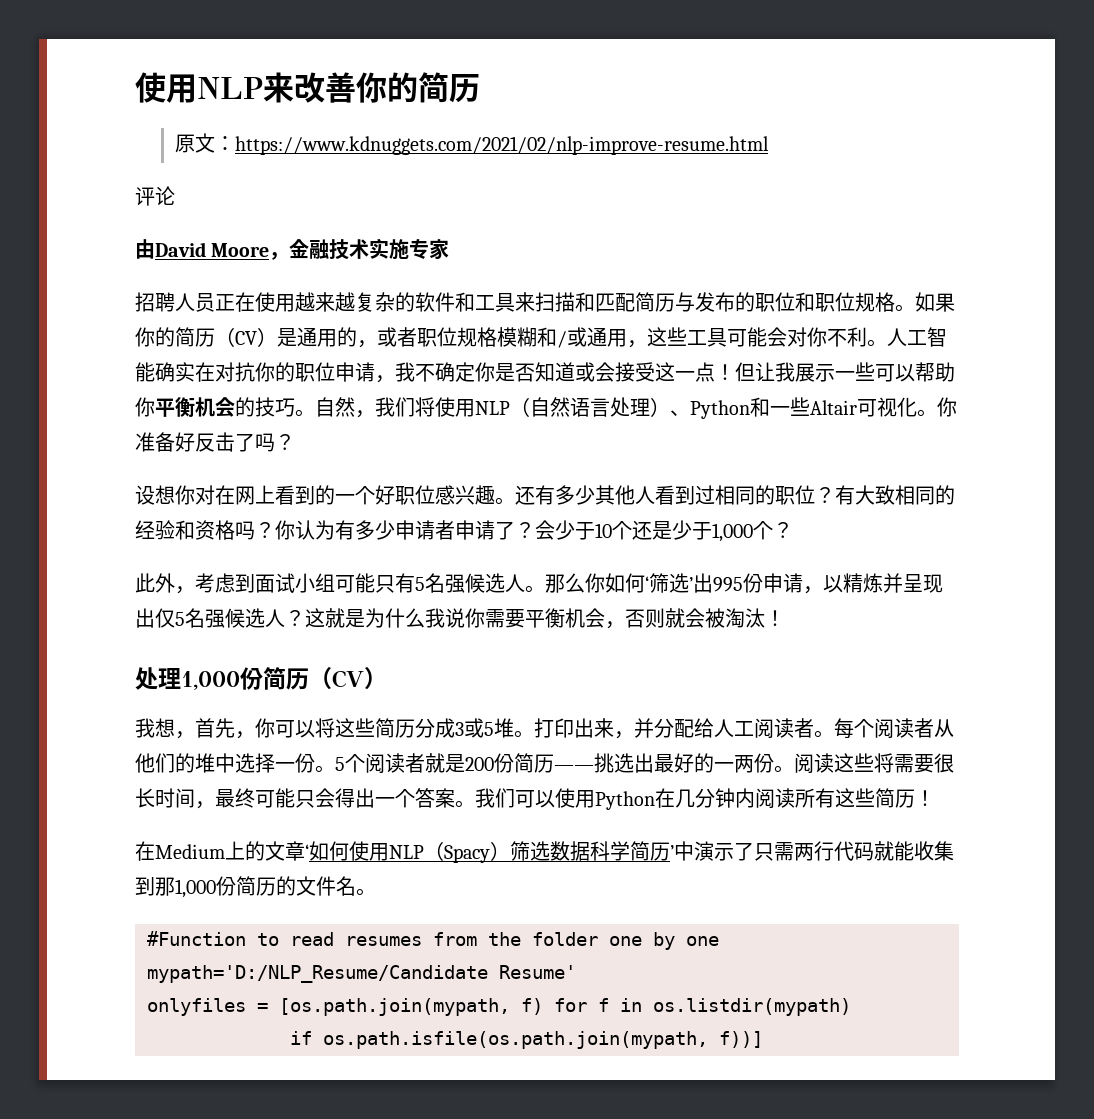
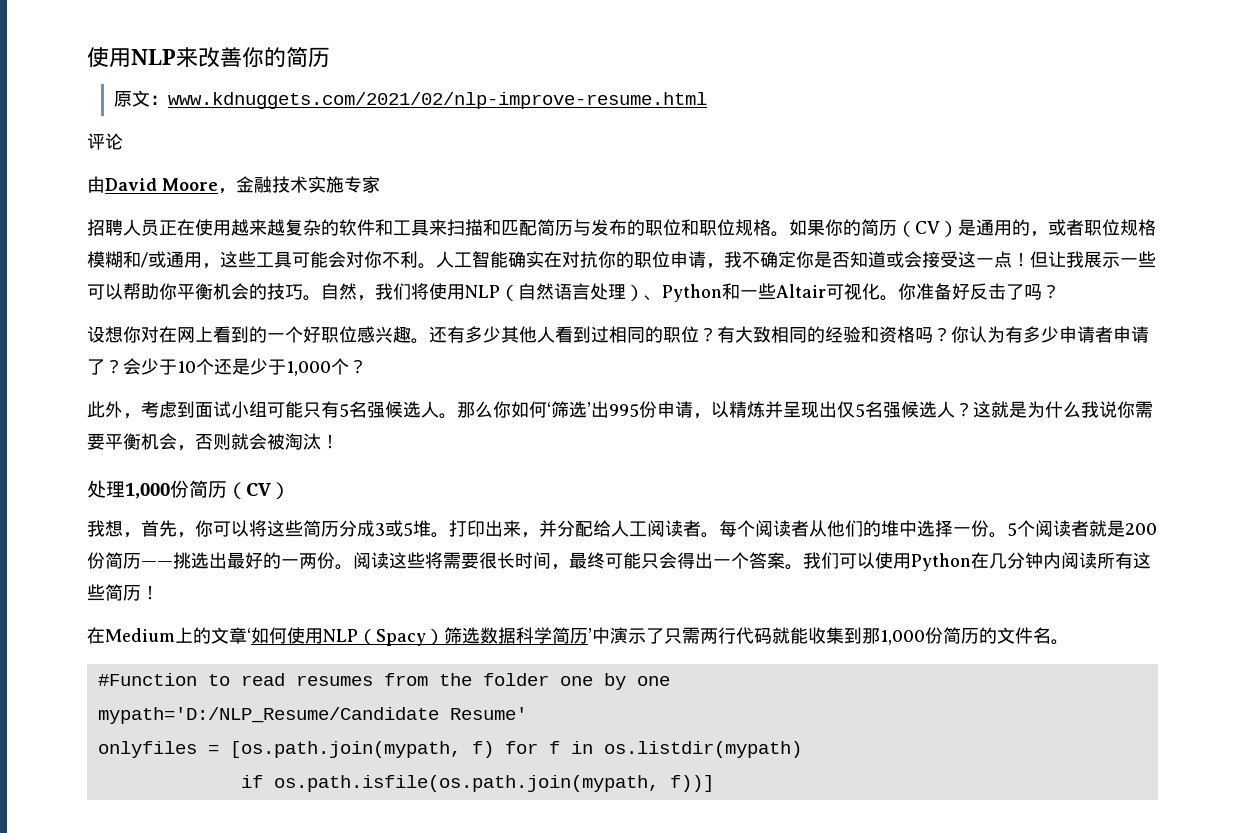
- 原文：https://www.kdnuggets.com/2021/02/nlp-improve-resume.html
+ 原文：www.kdnuggets.com/2021/02/nlp-improve-resume.html

